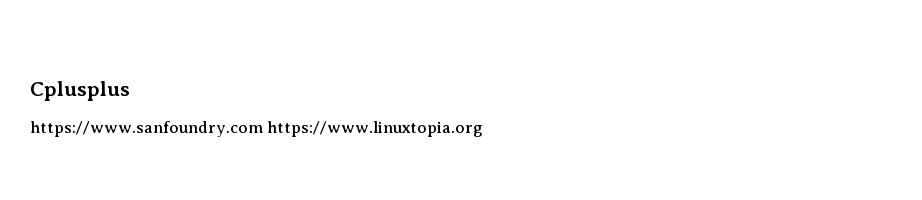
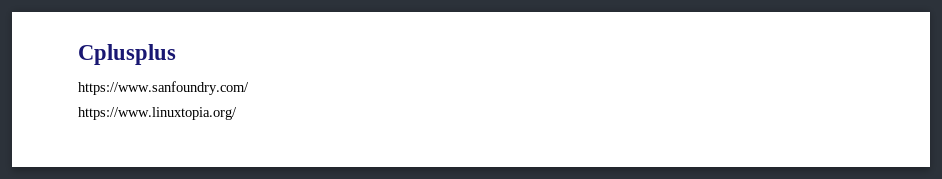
- https://www.sanfoundry.com https://www.linuxtopia.org
+ https://www.sanfoundry.com/
+ https://www.linuxtopia.org/

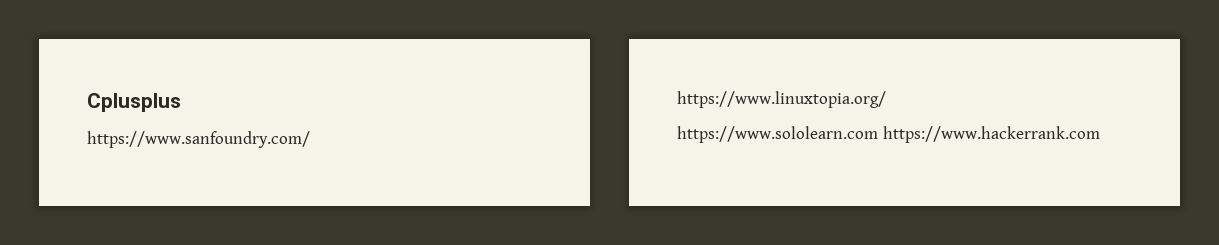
+ https://www.sololearn.com https://www.hackerrank.com

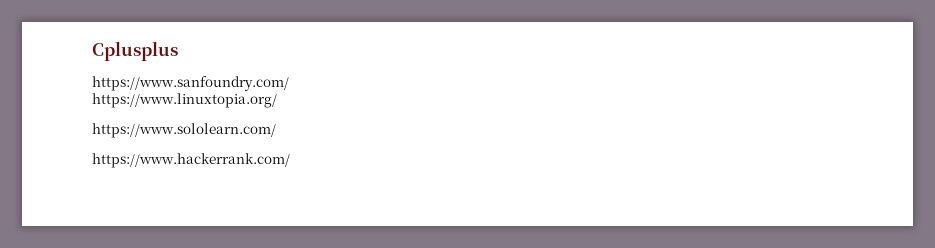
- https://www.sololearn.com https://www.hackerrank.com
+ https://www.sololearn.com/
+ https://www.hackerrank.com/

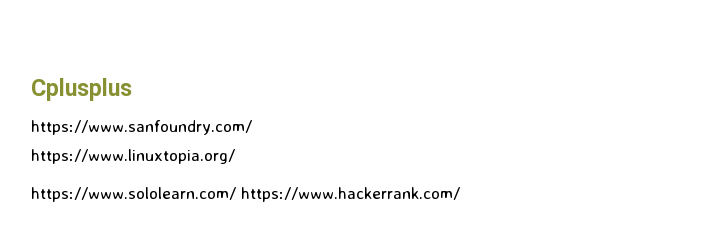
- https://www.sololearn.com/
- https://www.hackerrank.com/
+ https://www.sololearn.com/ https://www.hackerrank.com/

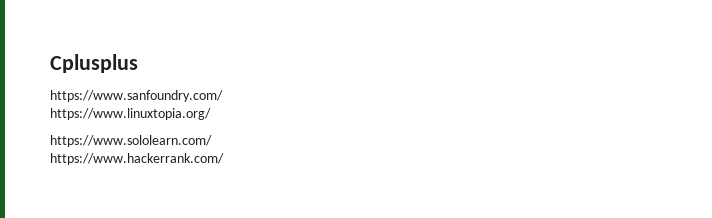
- https://www.sololearn.com/ https://www.hackerrank.com/
+ https://www.sololearn.com/
+ https://www.hackerrank.com/

